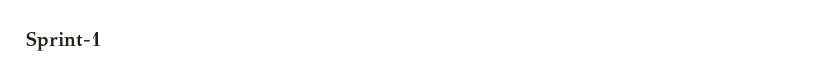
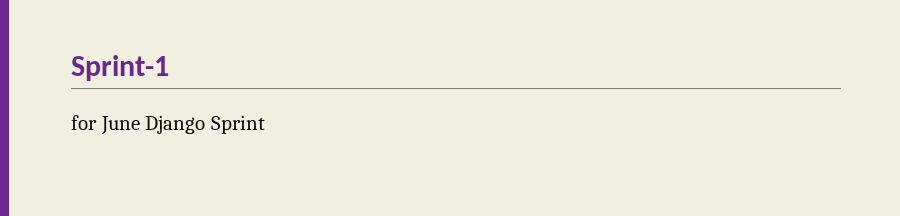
+ for June Django Sprint

